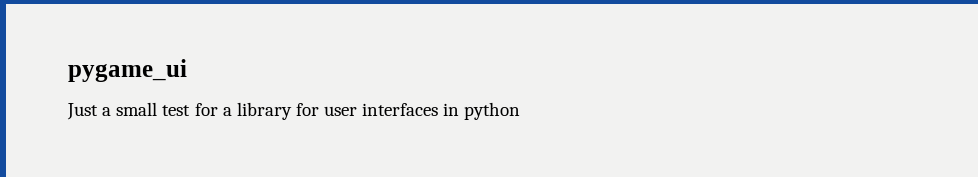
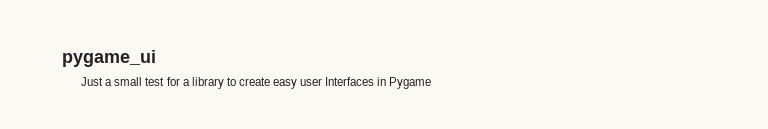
- Just a small test for a library for user interfaces in python
+ Just a small test for a library to create easy user Interfaces in Pygame

